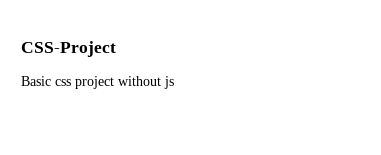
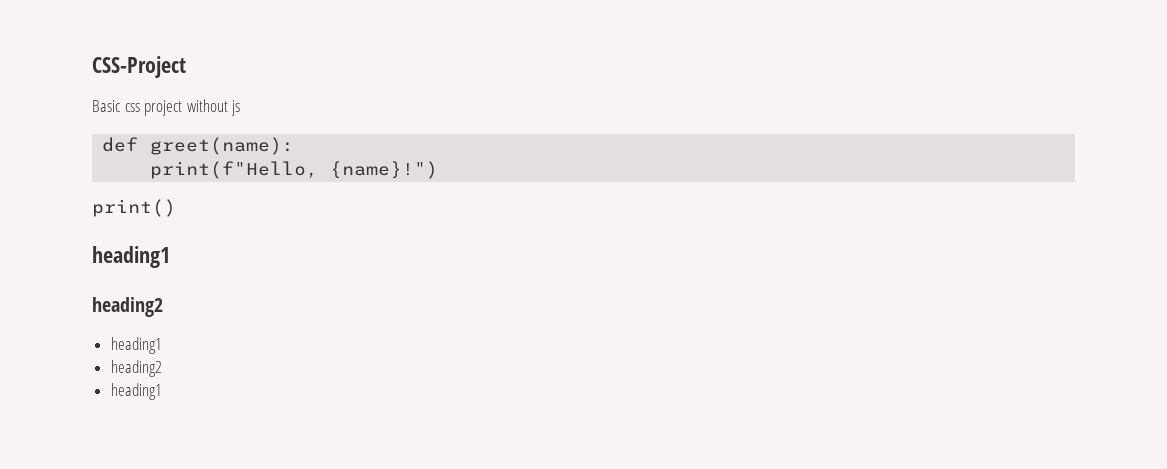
+ def greet(name):
+ print(f"Hello, {name}!")
+ print()
+ heading1
+ heading2
+ heading1
+ heading2
+ heading1

